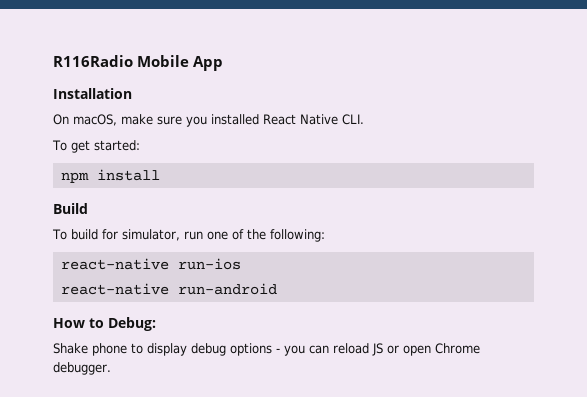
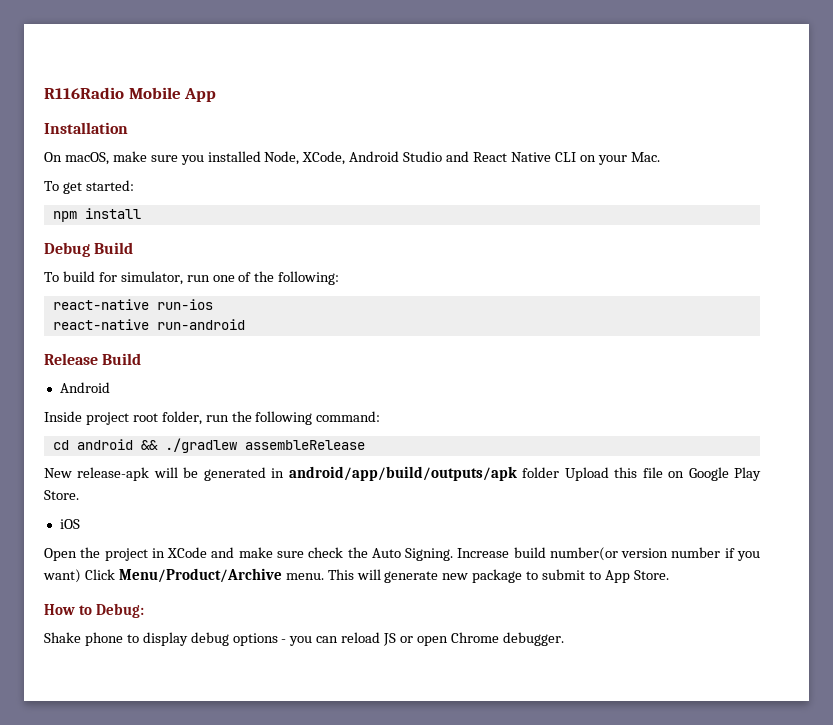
- On macOS, make sure you installed React Native CLI.
+ On macOS, make sure you installed Node, XCode, Android Studio and React Native CLI on your Mac.
- Build
+ Debug Build
+ Release Build
+ Android
+ Inside project root folder, run the following command:
+ cd android && ./gradlew assembleRelease
+ New release-apk will be generated in android/app/build/outputs/apk folder Upload this file on Google Play Store.
+ iOS
+ Open the project in XCode and make sure check the Auto Signing. Increase build number(or version number if you want) Click Menu/Product/Archive menu. This will generate new package to submit to App Store.

